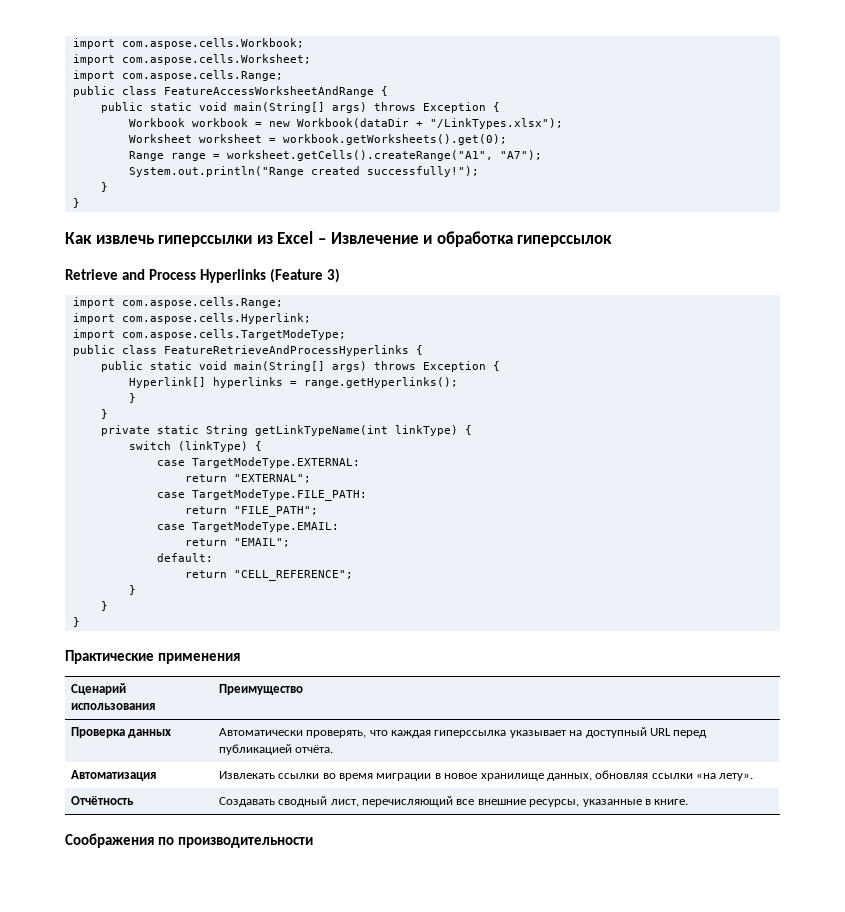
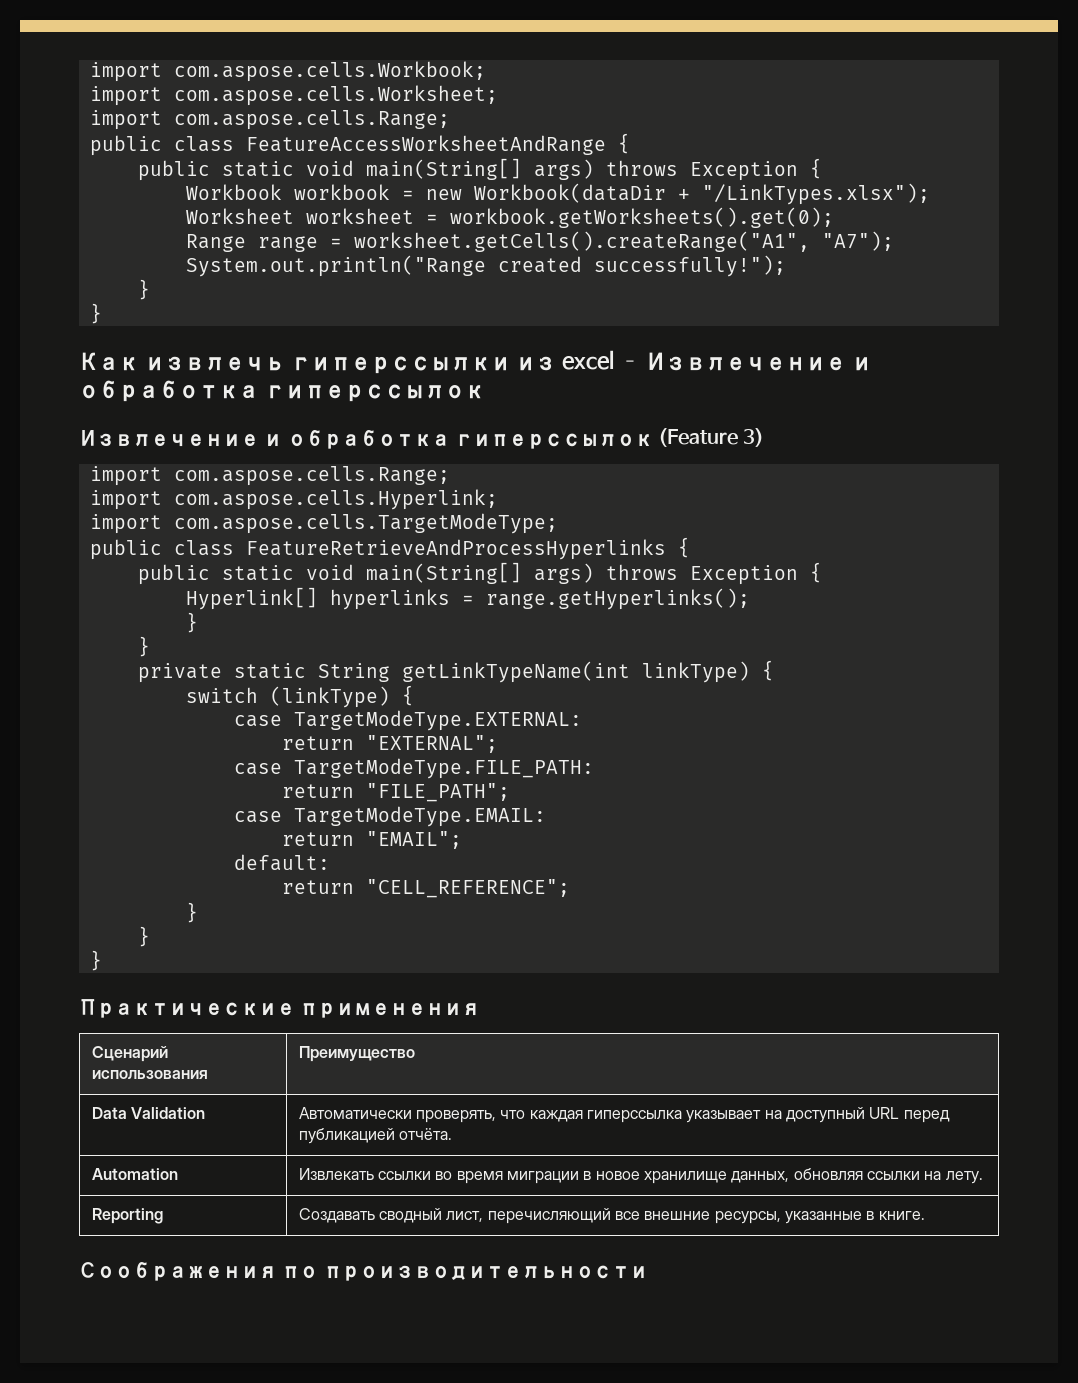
- Как извлечь гиперссылки из Excel – Извлечение и обработка гиперссылок
+ Как извлечь гиперссылки из excel – Извлечение и обработка гиперссылок
- Retrieve and Process Hyperlinks (Feature 3)
+ Извлечение и обработка гиперссылок (Feature 3)
- Проверка данных | Автоматически проверять, что каждая гиперссылка указывает на доступный URL перед публикацией отчёта.
+ Data Validation | Автоматически проверять, что каждая гиперссылка указывает на доступный URL перед публикацией отчёта.
- Автоматизация | Извлекать ссылки во время миграции в новое хранилище данных, обновляя ссылки «на лету».
- Отчётность | Создавать сводный лист, перечисляющий все внешние ресурсы, указанные в книге.
+ Automation | Извлекать ссылки во время миграции в новое хранилище данных, обновляя ссылки на лету.
+ Reporting | Создавать сводный лист, перечисляющий все внешние ресурсы, указанные в книге.

